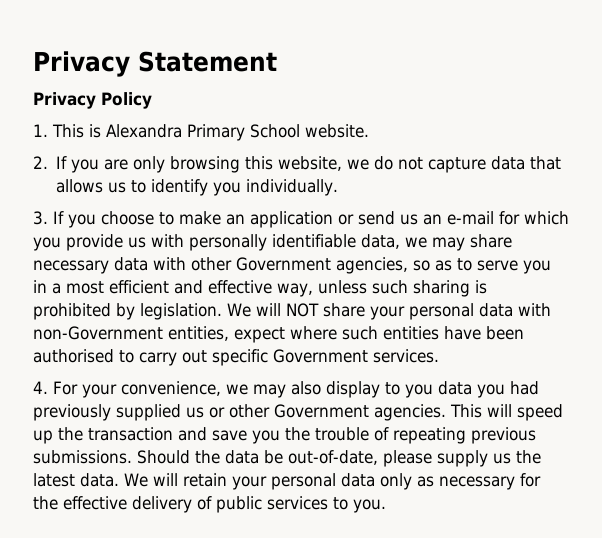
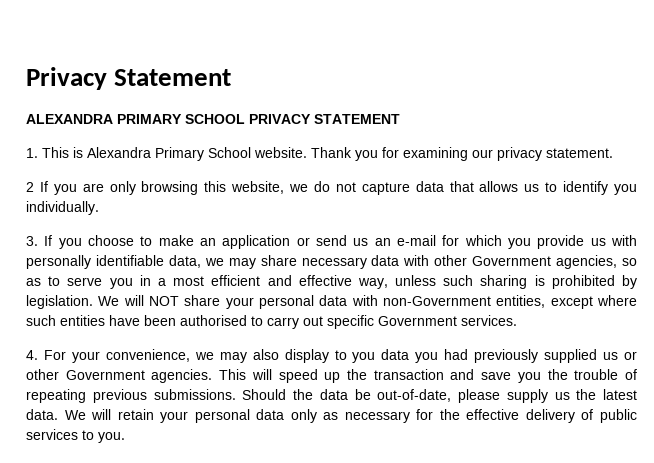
- Privacy Policy
+ ALEXANDRA PRIMARY SCHOOL PRIVACY STATEMENT
- 1. This is Alexandra Primary School website.
- 2. If you are only browsing this website, we do not capture data that allows us to identify you individually.
+ 1. This is Alexandra Primary School website. Thank you for examining our privacy statement.
+ 2 If you are only browsing this website, we do not capture data that allows us to identify you individually.
- We will NOT share your personal data with non-Government entities, expect where such entities have been authorised to carry out specific Government services.
+ We will NOT share your personal data with non-Government entities, except where such entities have been authorised to carry out specific Government services.

